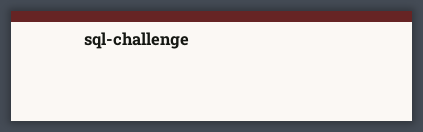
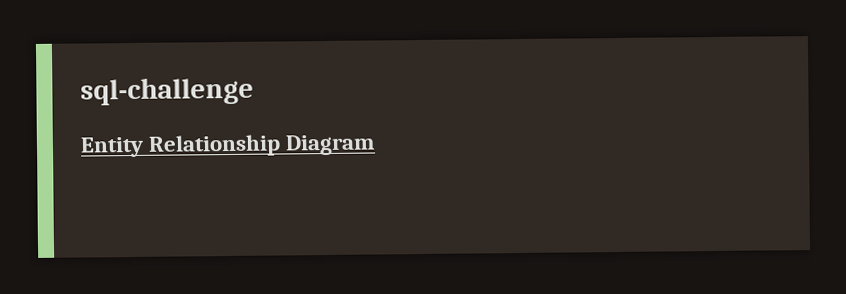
+ Entity Relationship Diagram

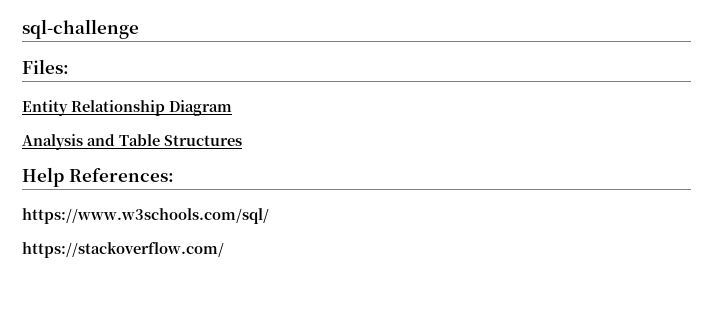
+ Files:
+ Analysis and Table Structures
+ Help References:
+ https://www.w3schools.com/sql/
+ https://stackoverflow.com/

